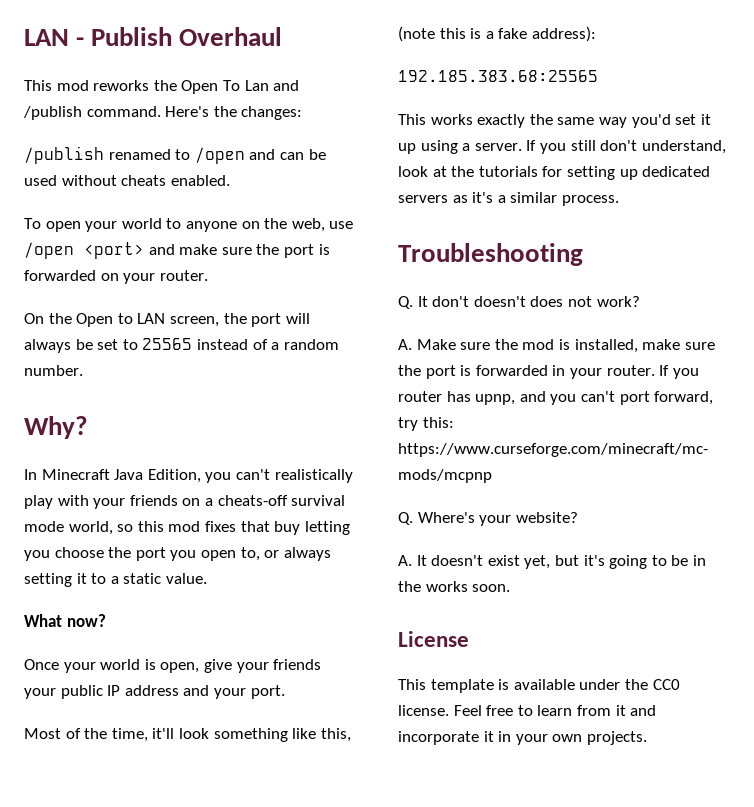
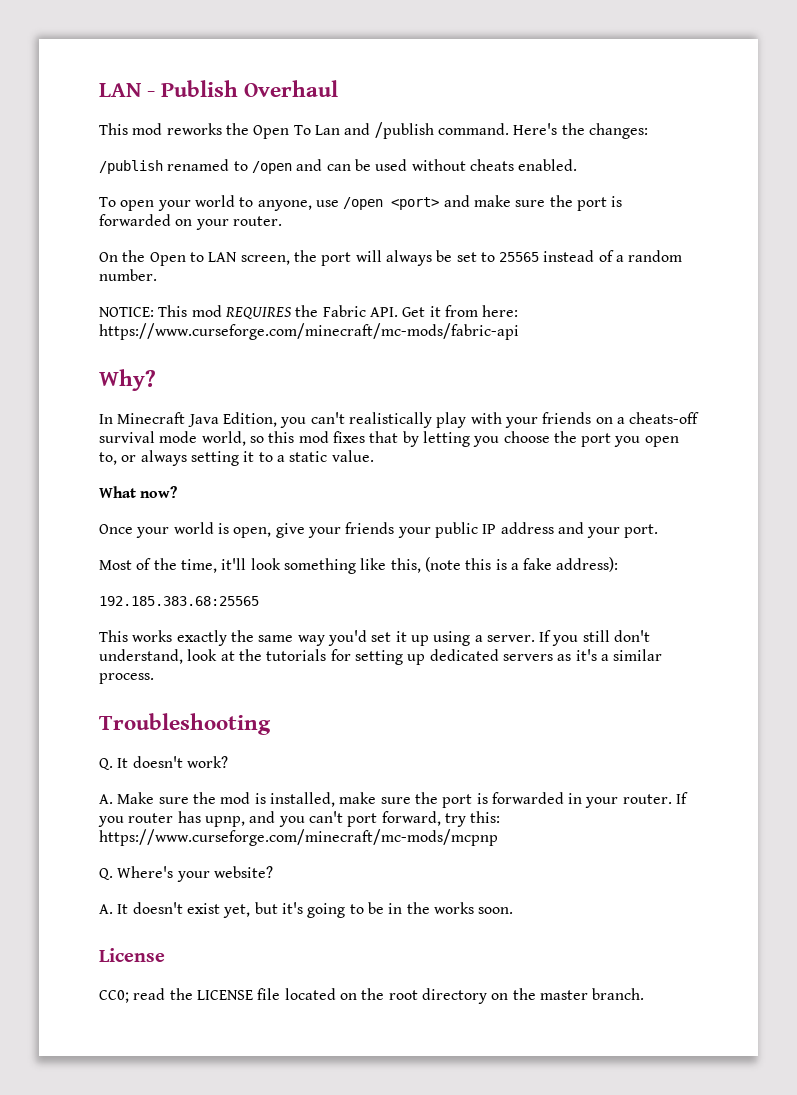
- To open your world to anyone on the web, use /open <port> and make sure the port is forwarded on your router.
+ To open your world to anyone, use /open <port> and make sure the port is forwarded on your router.
+ NOTICE: This mod REQUIRES the Fabric API. Get it from here: https://www.curseforge.com/minecraft/mc-mods/fabric-api
- In Minecraft Java Edition, you can't realistically play with your friends on a cheats-off survival mode world, so this mod fixes that buy letting you choose the port you open to, or always setting it to a static value.
+ In Minecraft Java Edition, you can't realistically play with your friends on a cheats-off survival mode world, so this mod fixes that by letting you choose the port you open to, or always setting it to a static value.
- Q. It don't doesn't does not work?
+ Q. It doesn't work?
- This template is available under the CC0 license. Feel free to learn from it and incorporate it in your own projects.
+ CC0; read the LICENSE file located on the root directory on the master branch.

